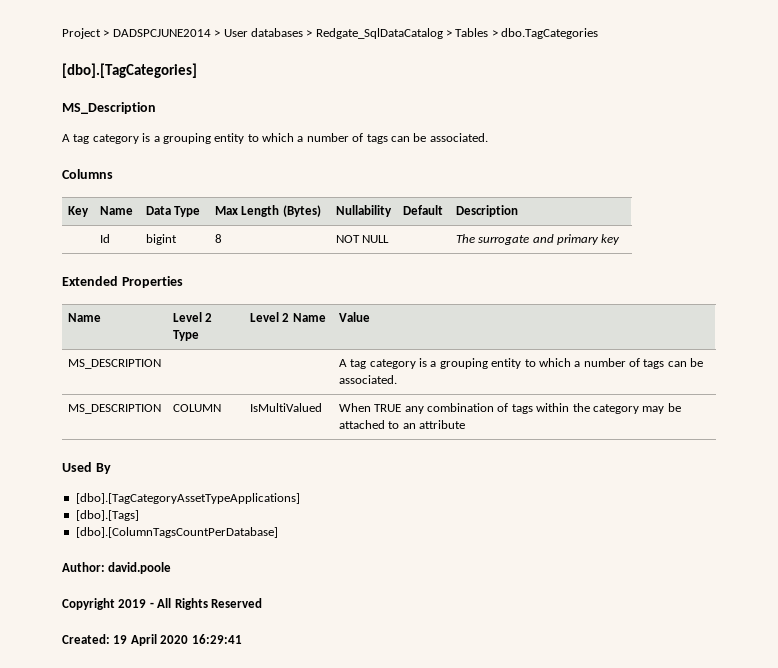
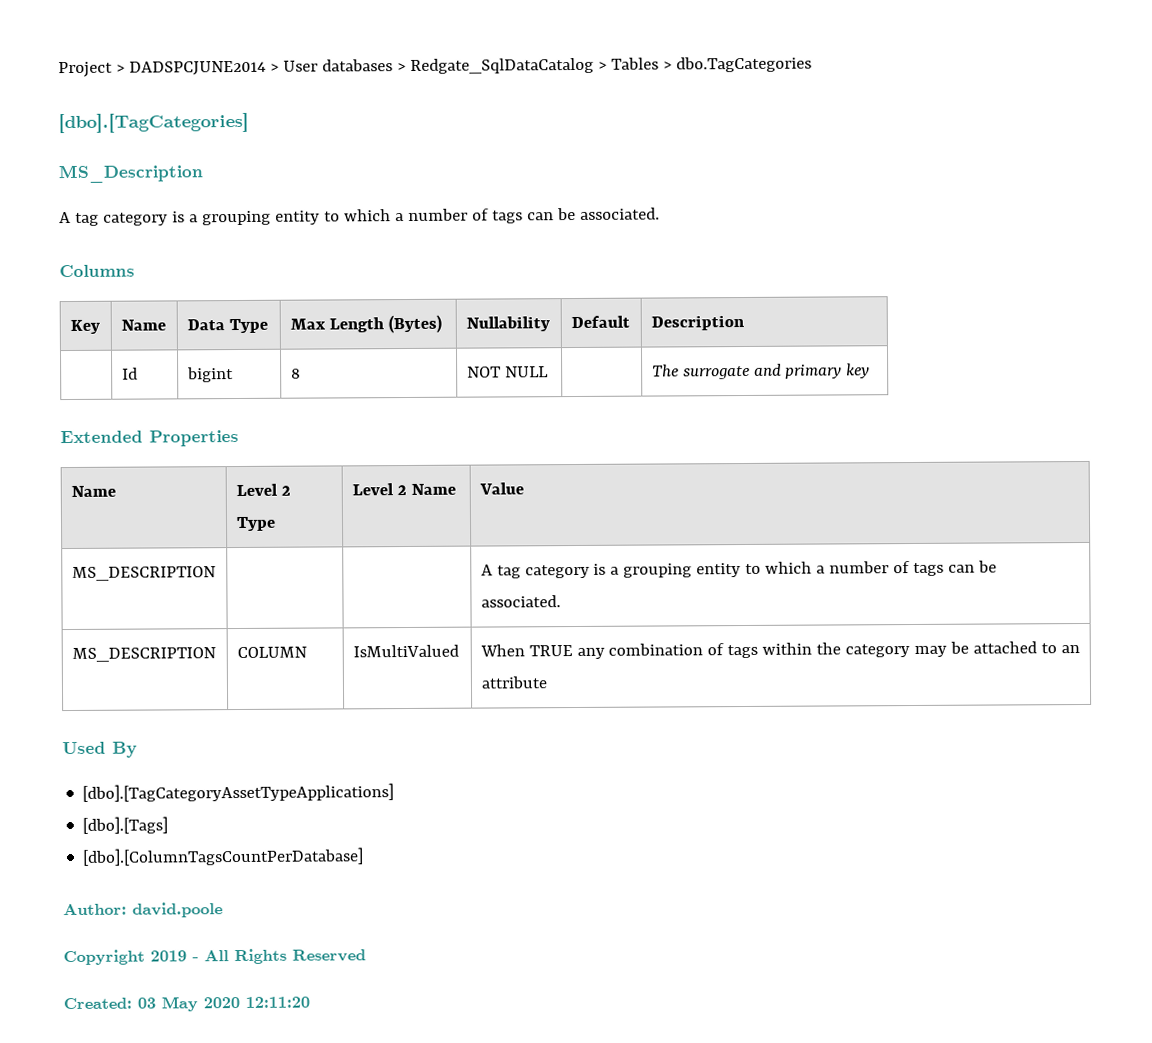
- Created: 19 April 2020 16:29:41
+ Created: 03 May 2020 12:11:20

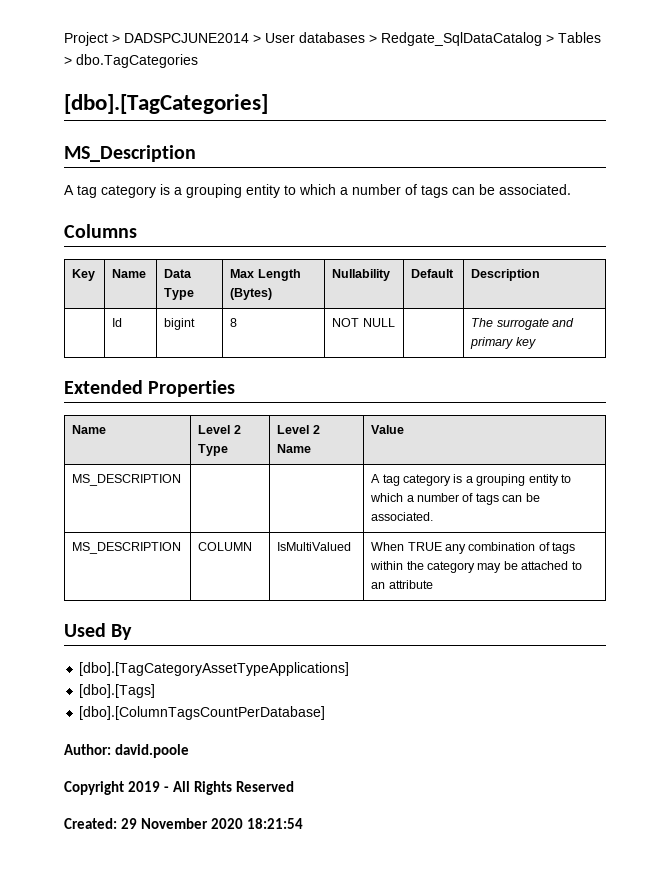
- Created: 03 May 2020 12:11:20
+ Created: 29 November 2020 18:21:54

